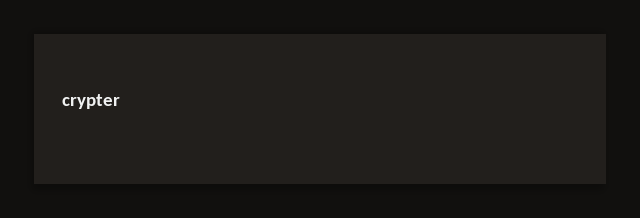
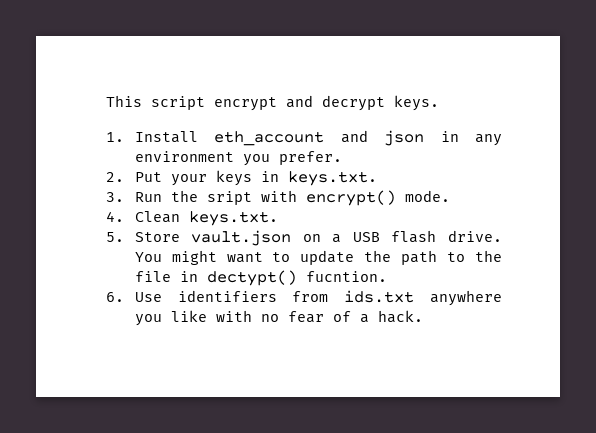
- crypter
+ This script encrypt and decrypt keys.
+ 1. Install eth_account and json in any environment you prefer.
+ 2. Put your keys in keys.txt.
+ 3. Run the sript with encrypt() mode.
+ 4. Clean keys.txt.
+ 5. Store vault.json on a USB flash drive. You might want to update the path to the file in dectypt() fucntion.
+ 6. Use identifiers from ids.txt anywhere you like with no fear of a hack.

